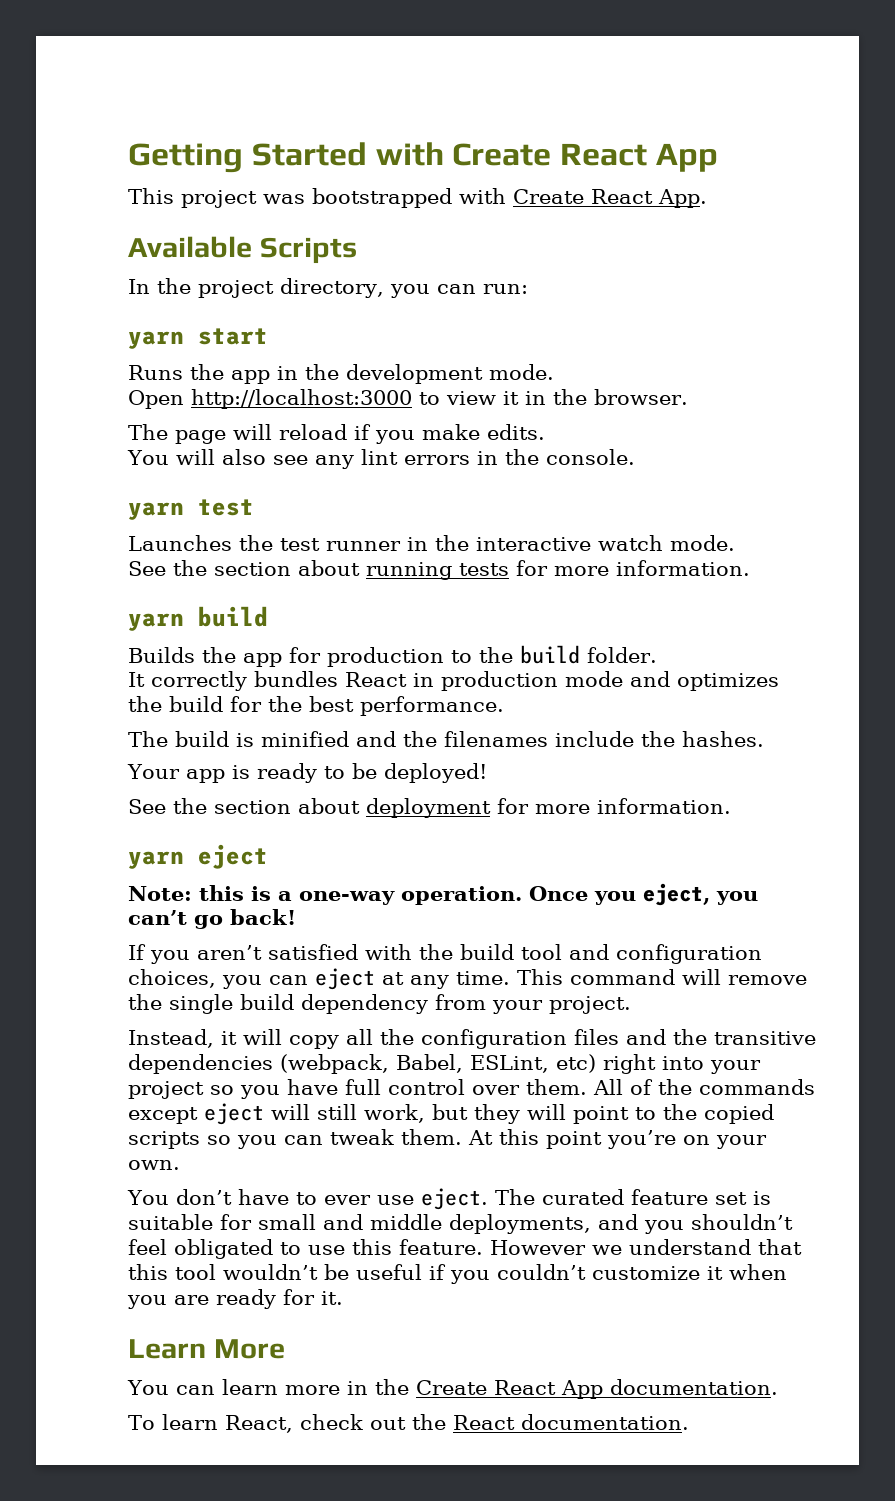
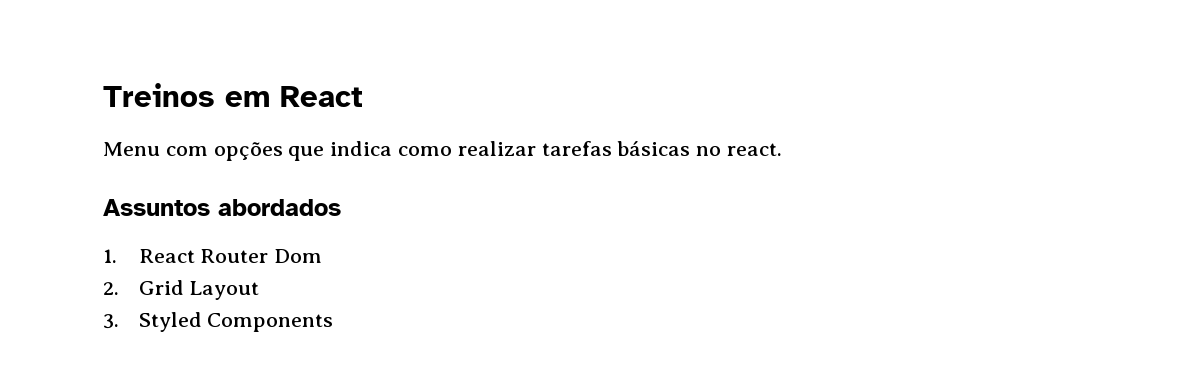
- Getting Started with Create React App
- This project was bootstrapped with Create React App.
- Available Scripts
- In the project directory, you can run:
- yarn start
- Runs the app in the development mode.
- Open http://localhost:3000 to view it in the browser.
- The page will reload if you make edits.
- You will also see any lint errors in the console.
- yarn test
- Launches the test runner in the interactive watch mode.
- See the section about running tests for more information.
- yarn build
- Builds the app for production to the build folder.
- It correctly bundles React in production mode and optimizes the build for the best performance.
- The build is minified and the filenames include the hashes.
- Your app is ready to be deployed!
- See the section about deployment for more information.
- yarn eject
- Note: this is a one-way operation. Once you eject, you can’t go back!
- If you aren’t satisfied with the build tool and configuration choices, you can eject at any time. This command will remove the single build dependency from your project.
- Instead, it will copy all the configuration files and the transitive dependencies (webpack, Babel, ESLint, etc) right into your project so you have full control over them. All of the commands except eject will still work, but they will point to the copied scripts so you can tweak them. At this point you’re on your own.
- You don’t have to ever use eject. The curated feature set is suitable for small and middle deployments, and you shouldn’t feel obligated to use this feature. However we understand that this tool wouldn’t be useful if you couldn’t customize it when you are ready for it.
- Learn More
- You can learn more in the Create React App documentation.
- To learn React, check out the React documentation.
+ Treinos em React
+ Menu com opções que indica como realizar tarefas básicas no react.
+ Assuntos abordados
+ 1. React Router Dom
+ 2. Grid Layout
+ 3. Styled Components

